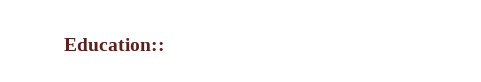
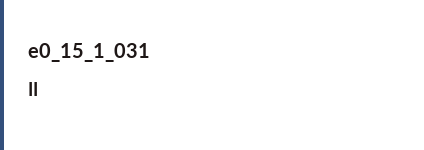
- Education::
+ e0_15_1_031
+ II

